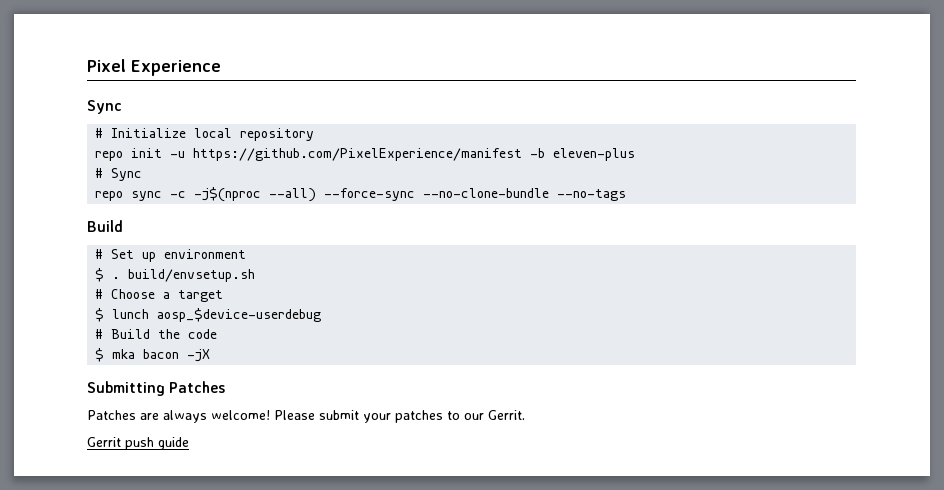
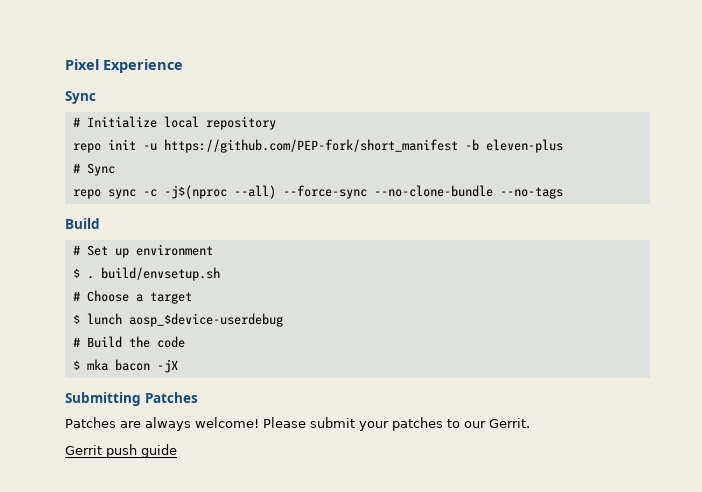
- repo init -u https://github.com/PixelExperience/manifest -b eleven-plus
+ repo init -u https://github.com/PEP-fork/short_manifest -b eleven-plus

